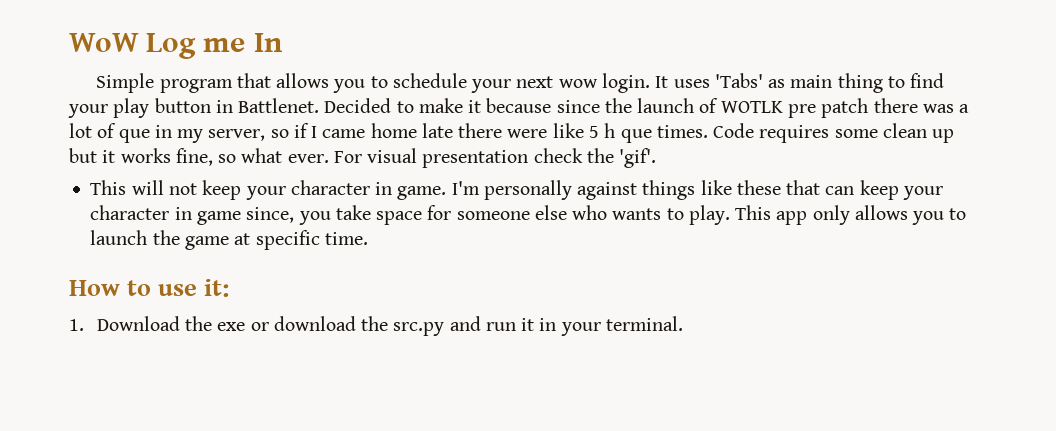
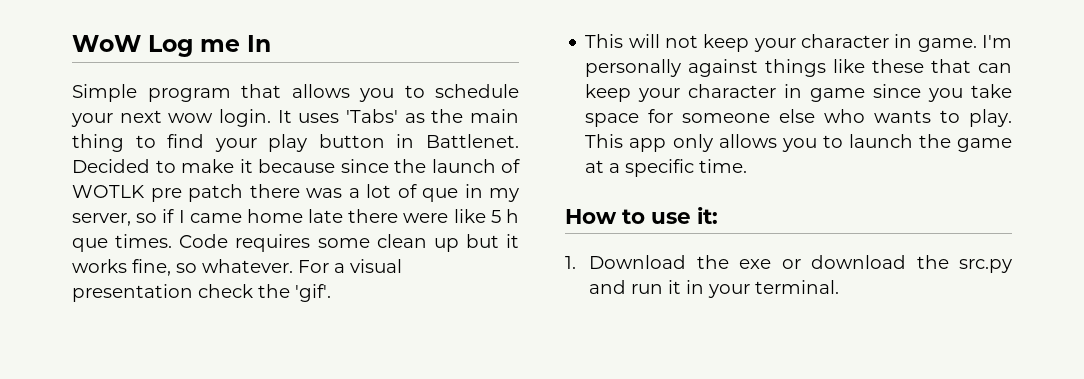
- It uses 'Tabs' as main thing to find your play button in Battlenet.
+ It uses 'Tabs' as the main thing to find your play button in Battlenet.
- Code requires some clean up but it works fine, so what ever. For visual presentation check the 'gif'.
+ Code requires some clean up but it works fine, so whatever. For a visual presentation check the 'gif'.
- I'm personally against things like these that can keep your character in game since, you take space for someone else who wants to play.
+ I'm personally against things like these that can keep your character in game since you take space for someone else who wants to play.
- This app only allows you to launch the game at specific time.
+ This app only allows you to launch the game at a specific time.

